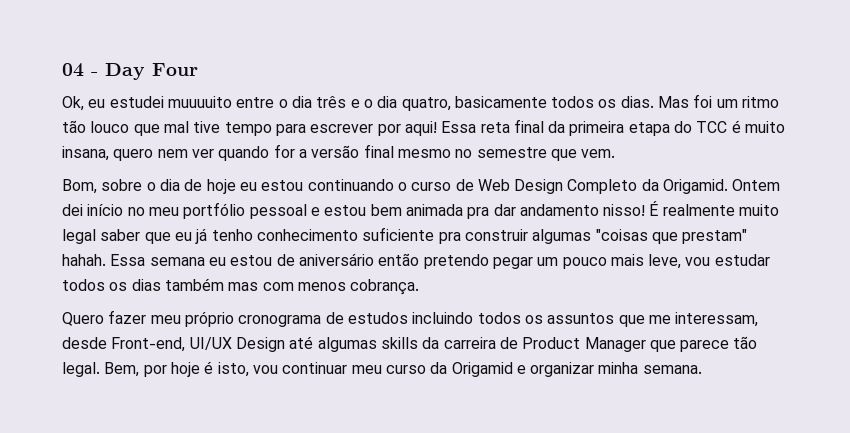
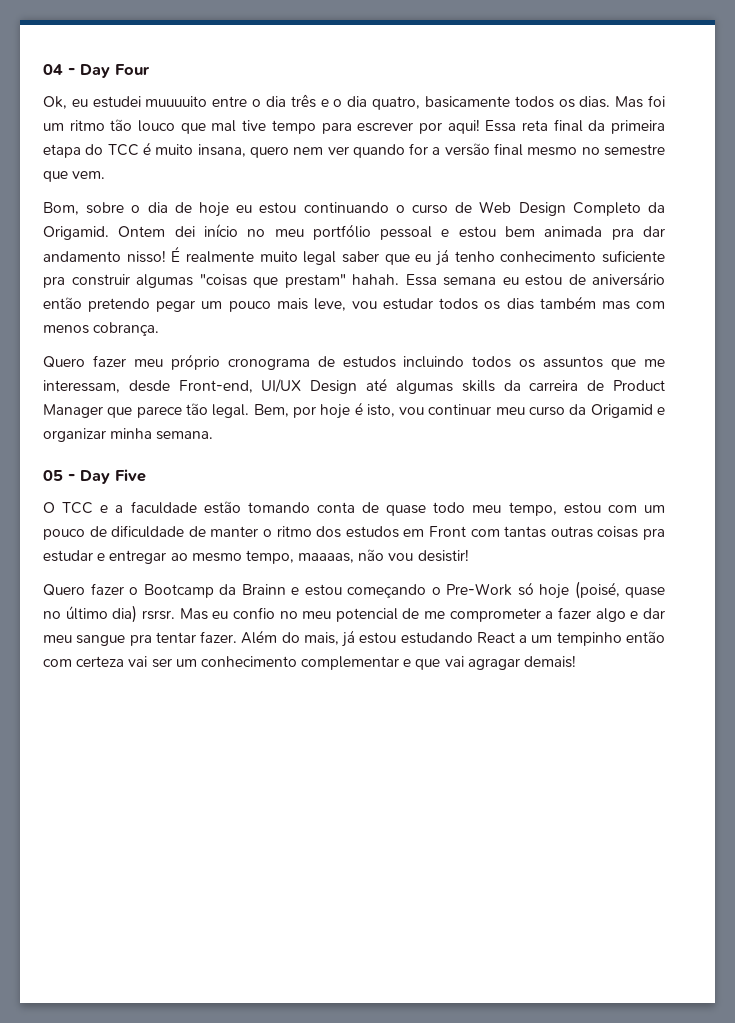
+ 05 - Day Five
+ O TCC e a faculdade estão tomando conta de quase todo meu tempo, estou com um pouco de dificuldade de manter o ritmo dos estudos em Front com tantas outras coisas pra estudar e entregar ao mesmo tempo, maaaas, não vou desistir!
+ Quero fazer o Bootcamp da Brainn e estou começando o Pre-Work só hoje (poisé, quase no último dia) rsrsr. Mas eu confio no meu potencial de me comprometer a fazer algo e dar meu sangue pra tentar fazer. Além do mais, já estou estudando React a um tempinho então com certeza vai ser um conhecimento complementar e que vai agragar demais!

